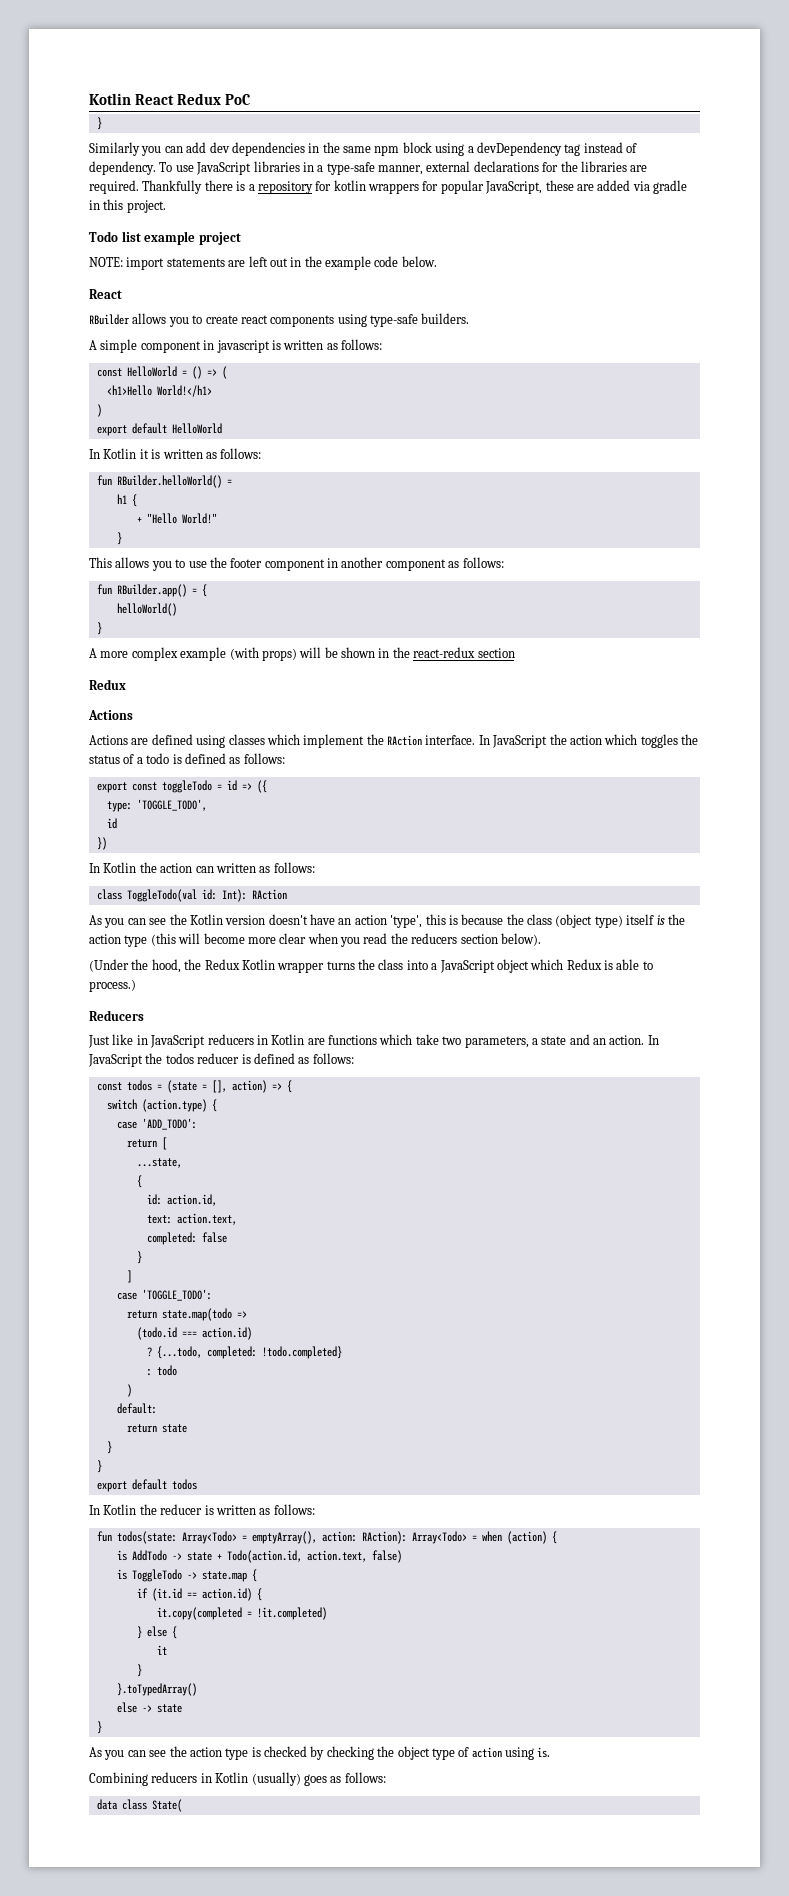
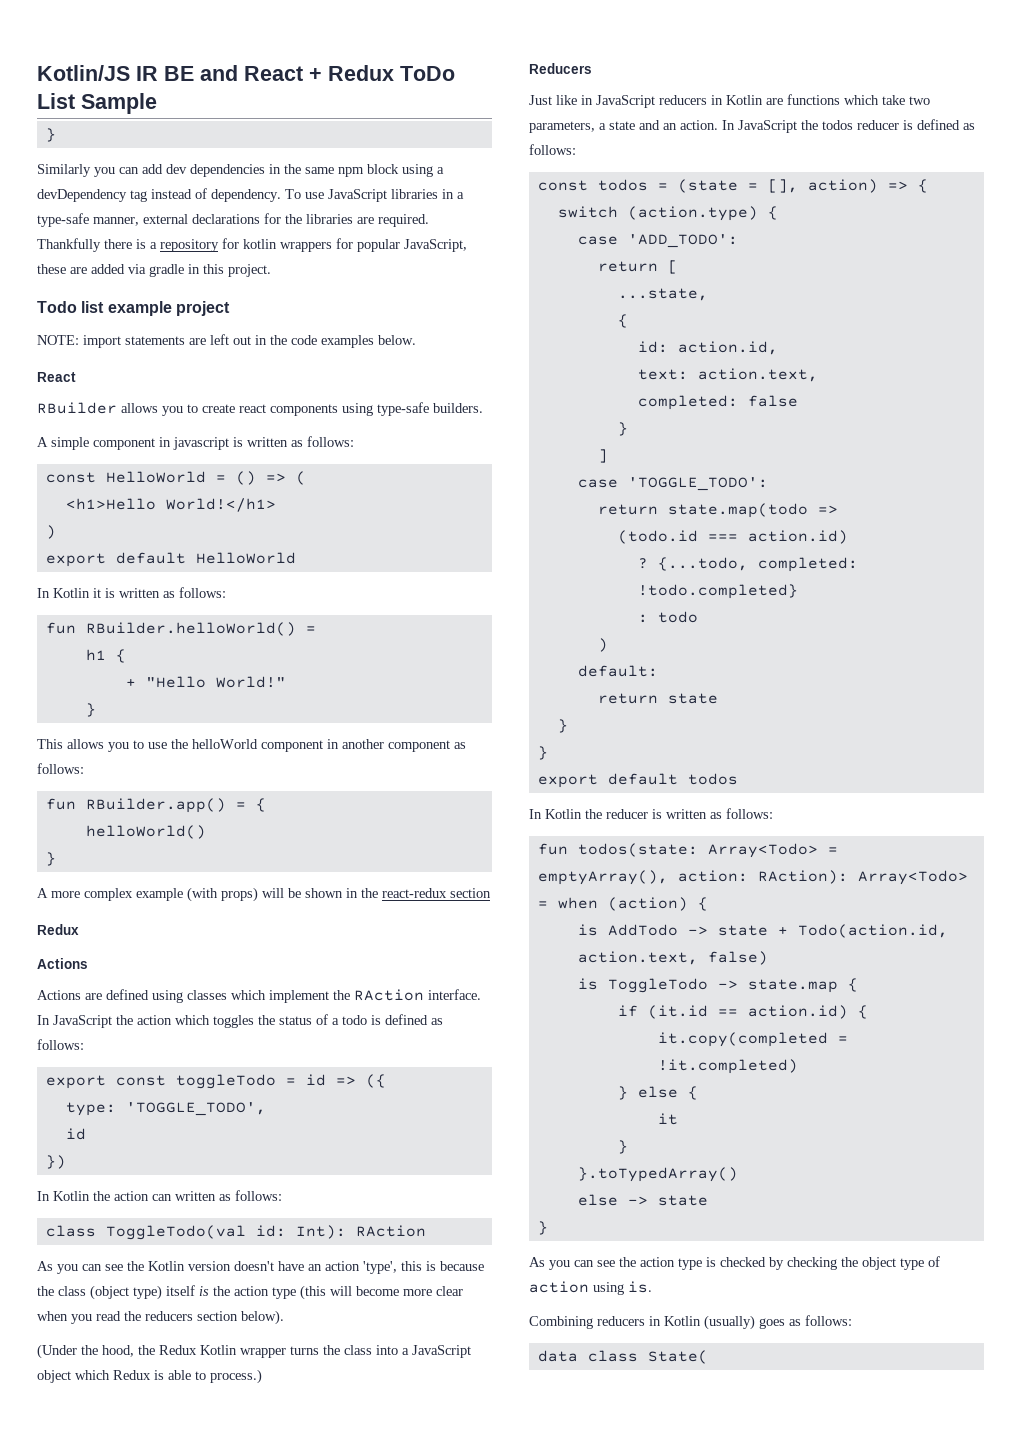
- Kotlin React Redux PoC
+ Kotlin/JS IR BE and React + Redux ToDo List Sample
- NOTE: import statements are left out in the example code below.
+ NOTE: import statements are left out in the code examples below.
- This allows you to use the footer component in another component as follows:
+ This allows you to use the helloWorld component in another component as follows:

